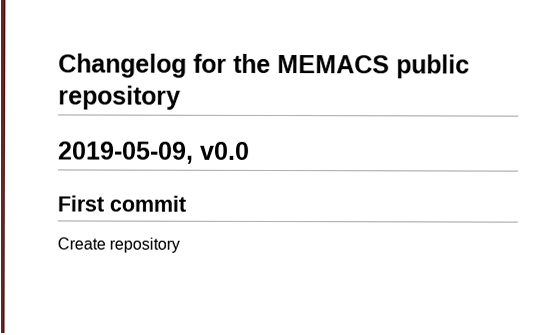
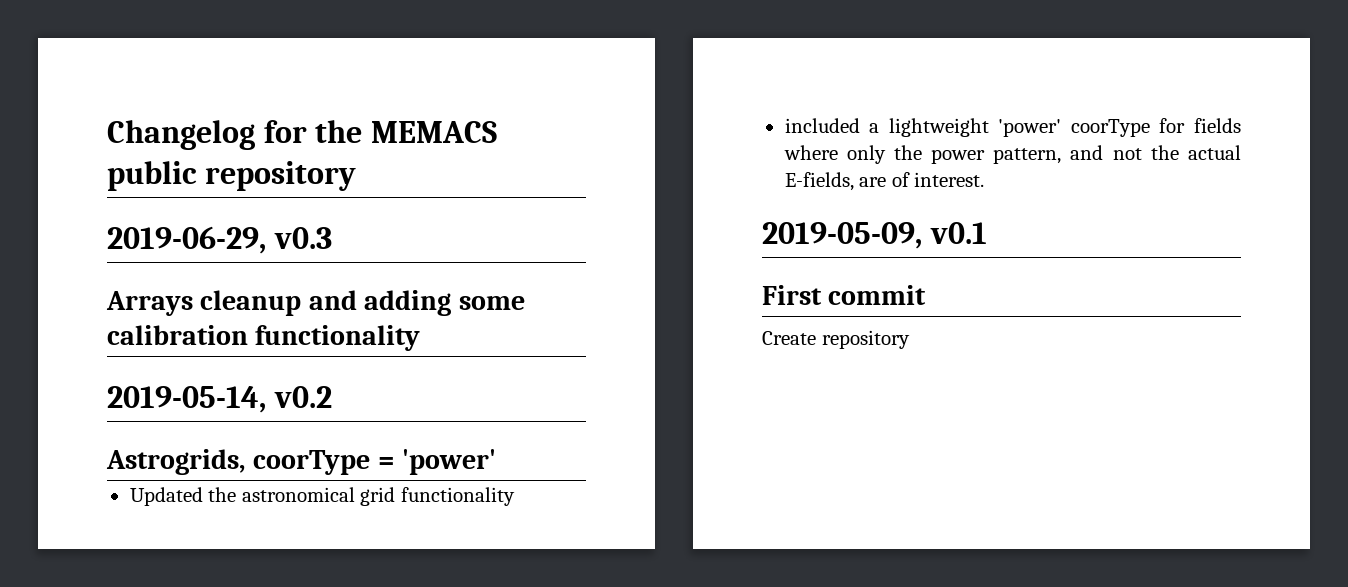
+ 2019-06-29, v0.3
+ Arrays cleanup and adding some calibration functionality
+ 2019-05-14, v0.2
+ Astrogrids, coorType = 'power'
+ Updated the astronomical grid functionality
+ included a lightweight 'power' coorType for fields where only the power pattern, and not the actual E-fields, are of interest.
- 2019-05-09, v0.0
+ 2019-05-09, v0.1

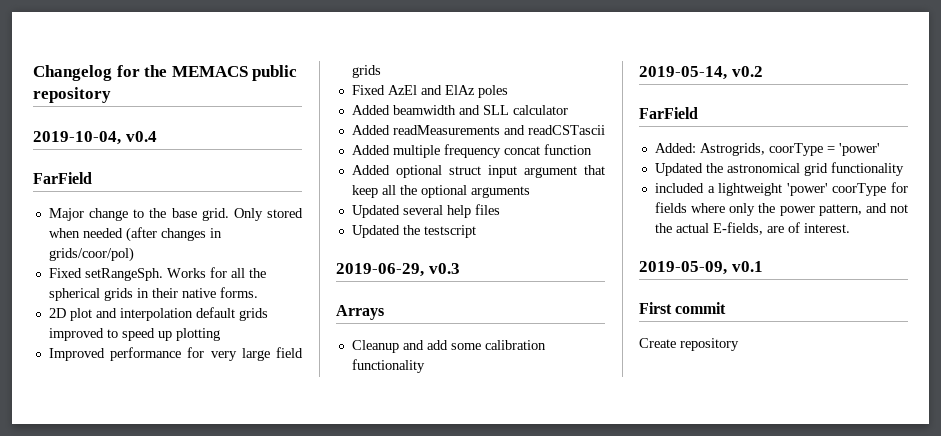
+ 2019-10-04, v0.4
+ FarField
+ Major change to the base grid. Only stored when needed (after changes in grids/coor/pol)
+ Fixed setRangeSph. Works for all the spherical grids in their native forms.
+ 2D plot and interpolation default grids improved to speed up plotting
+ Improved performance for very large field grids
+ Fixed AzEl and ElAz poles
+ Added beamwidth and SLL calculator
+ Added readMeasurements and readCSTascii
+ Added multiple frequency concat function
+ Added optional struct input argument that keep all the optional arguments
+ Updated several help files
+ Updated the testscript
- Arrays cleanup and adding some calibration functionality
+ Arrays
+ Cleanup and add some calibration functionality
  2019-05-14, v0.2
- Astrogrids, coorType = 'power'
+ FarField
+ Added: Astrogrids, coorType = 'power'

